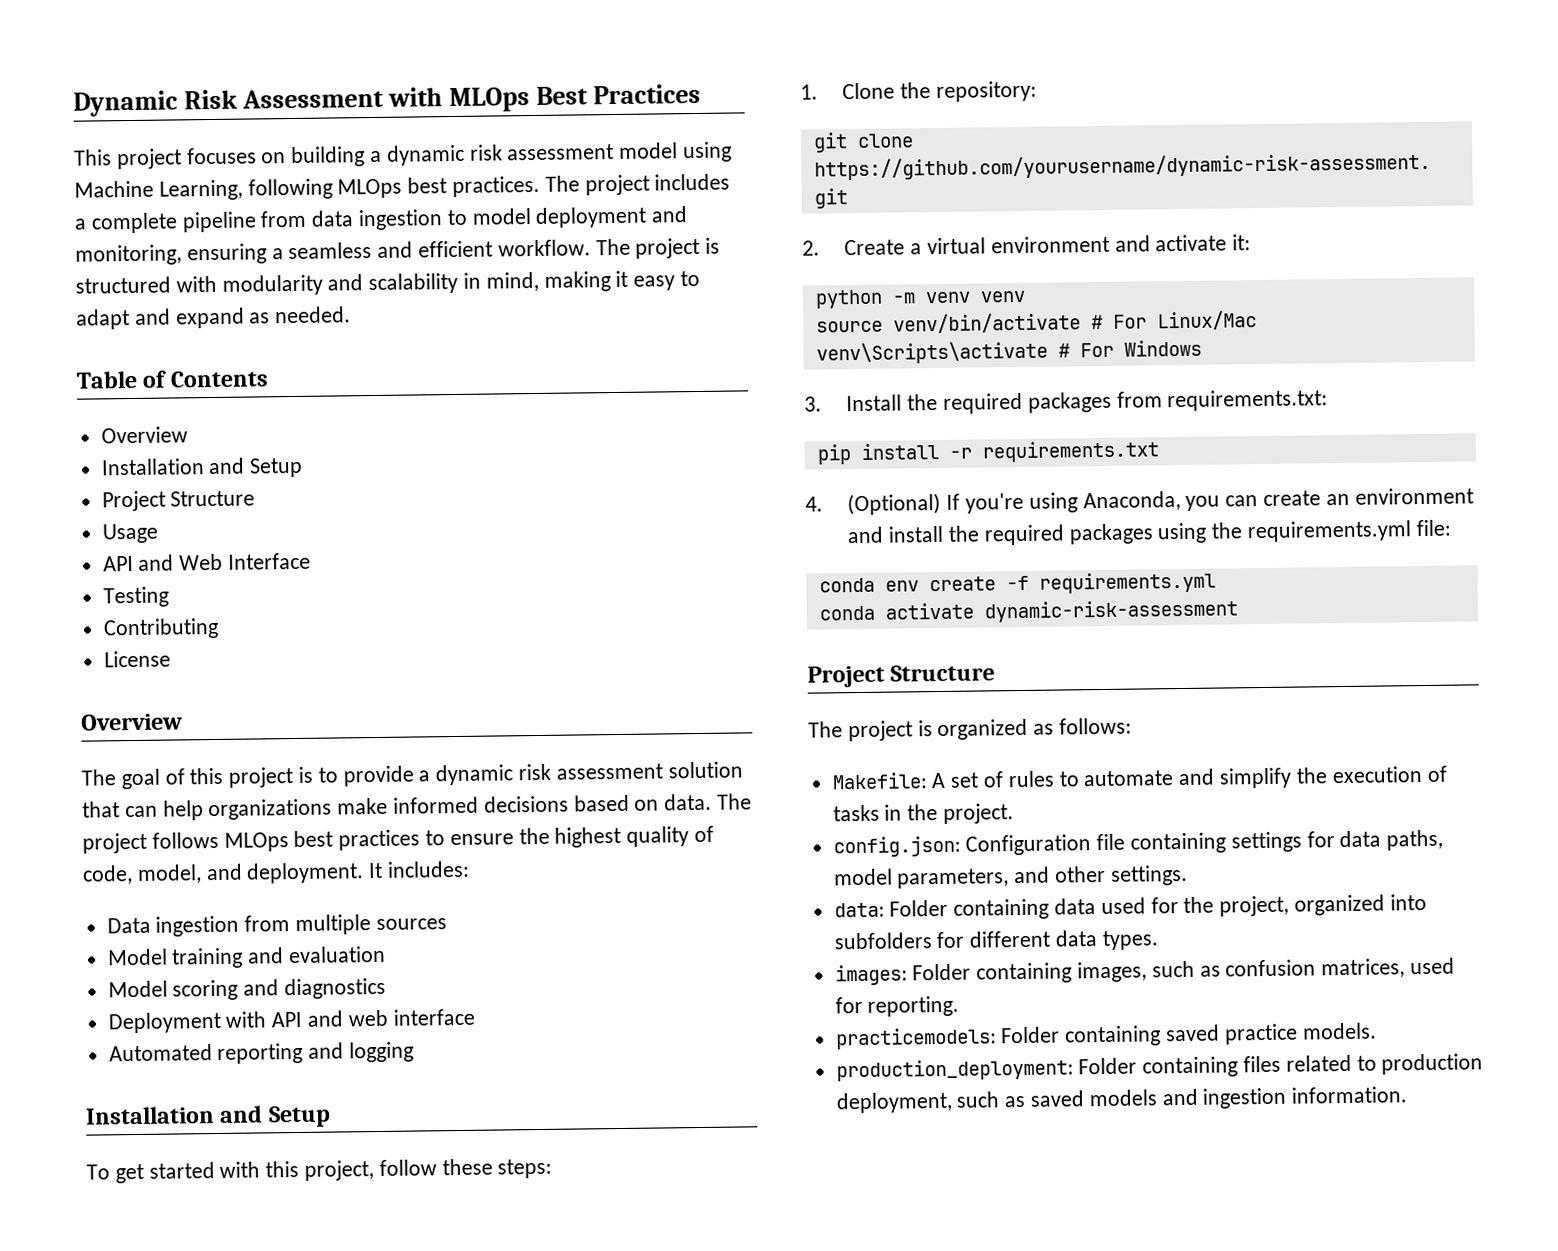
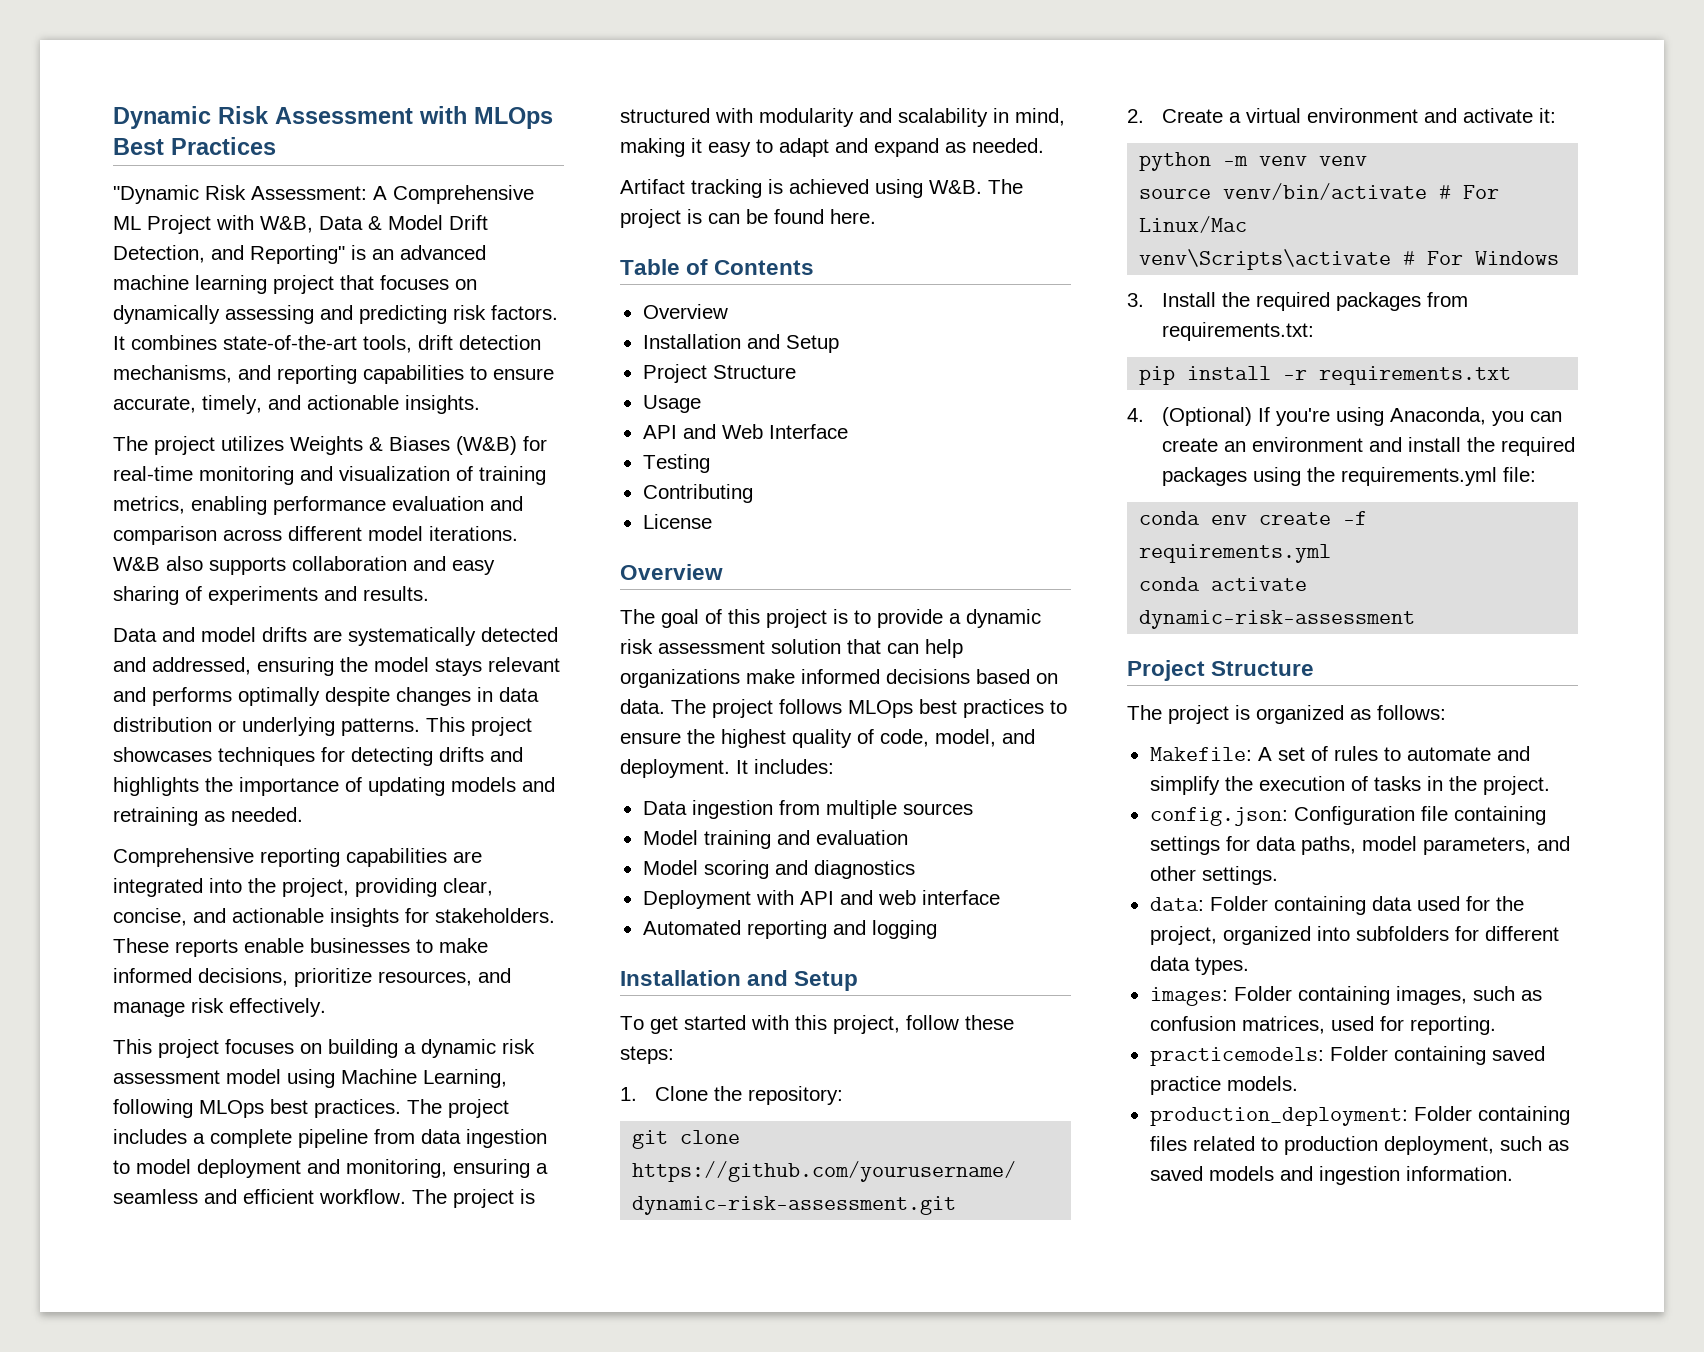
+ "Dynamic Risk Assessment: A Comprehensive ML Project with W&B, Data & Model Drift Detection, and Reporting" is an advanced machine learning project that focuses on dynamically assessing and predicting risk factors. It combines state-of-the-art tools, drift detection mechanisms, and reporting capabilities to ensure accurate, timely, and actionable insights.
+ The project utilizes Weights & Biases (W&B) for real-time monitoring and visualization of training metrics, enabling performance evaluation and comparison across different model iterations. W&B also supports collaboration and easy sharing of experiments and results.
+ Data and model drifts are systematically detected and addressed, ensuring the model stays relevant and performs optimally despite changes in data distribution or underlying patterns. This project showcases techniques for detecting drifts and highlights the importance of updating models and retraining as needed.
+ Comprehensive reporting capabilities are integrated into the project, providing clear, concise, and actionable insights for stakeholders. These reports enable businesses to make informed decisions, prioritize resources, and manage risk effectively.
+ Artifact tracking is achieved using W&B. The project is can be found here.

